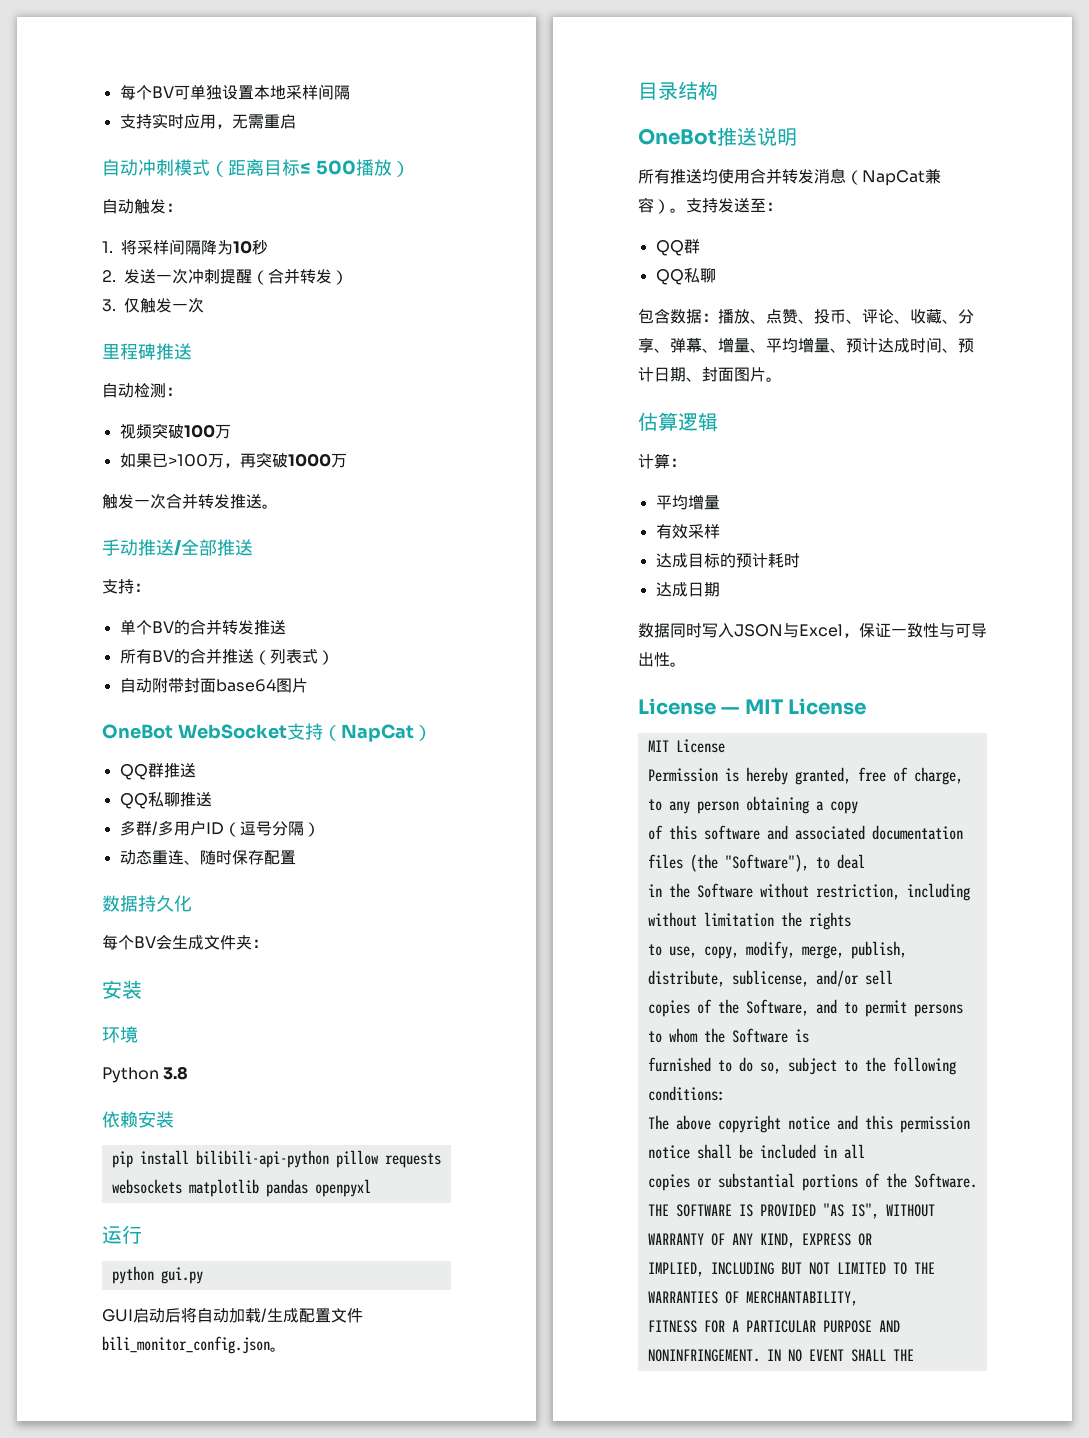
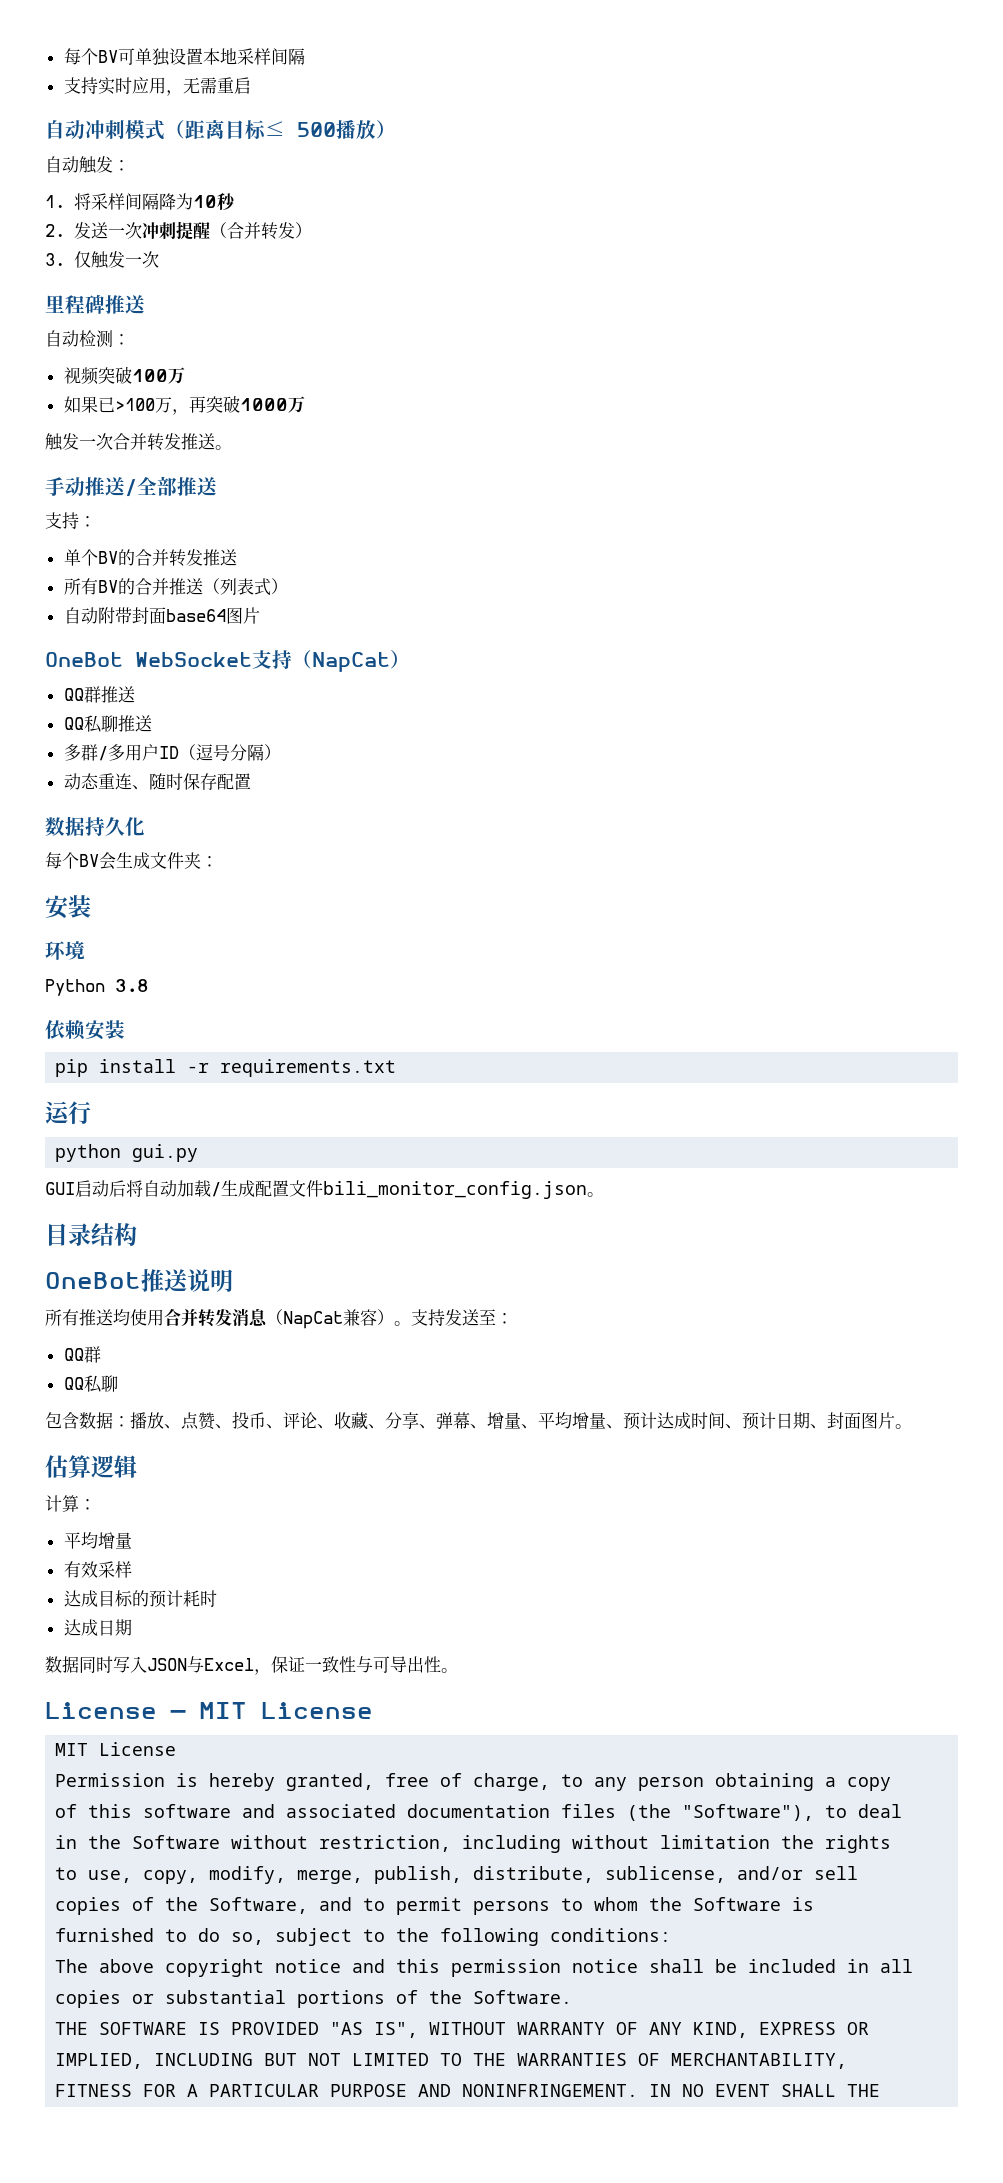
- pip install bilibili-api-python pillow requests websockets matplotlib pandas openpyxl
+ pip install -r requirements.txt

